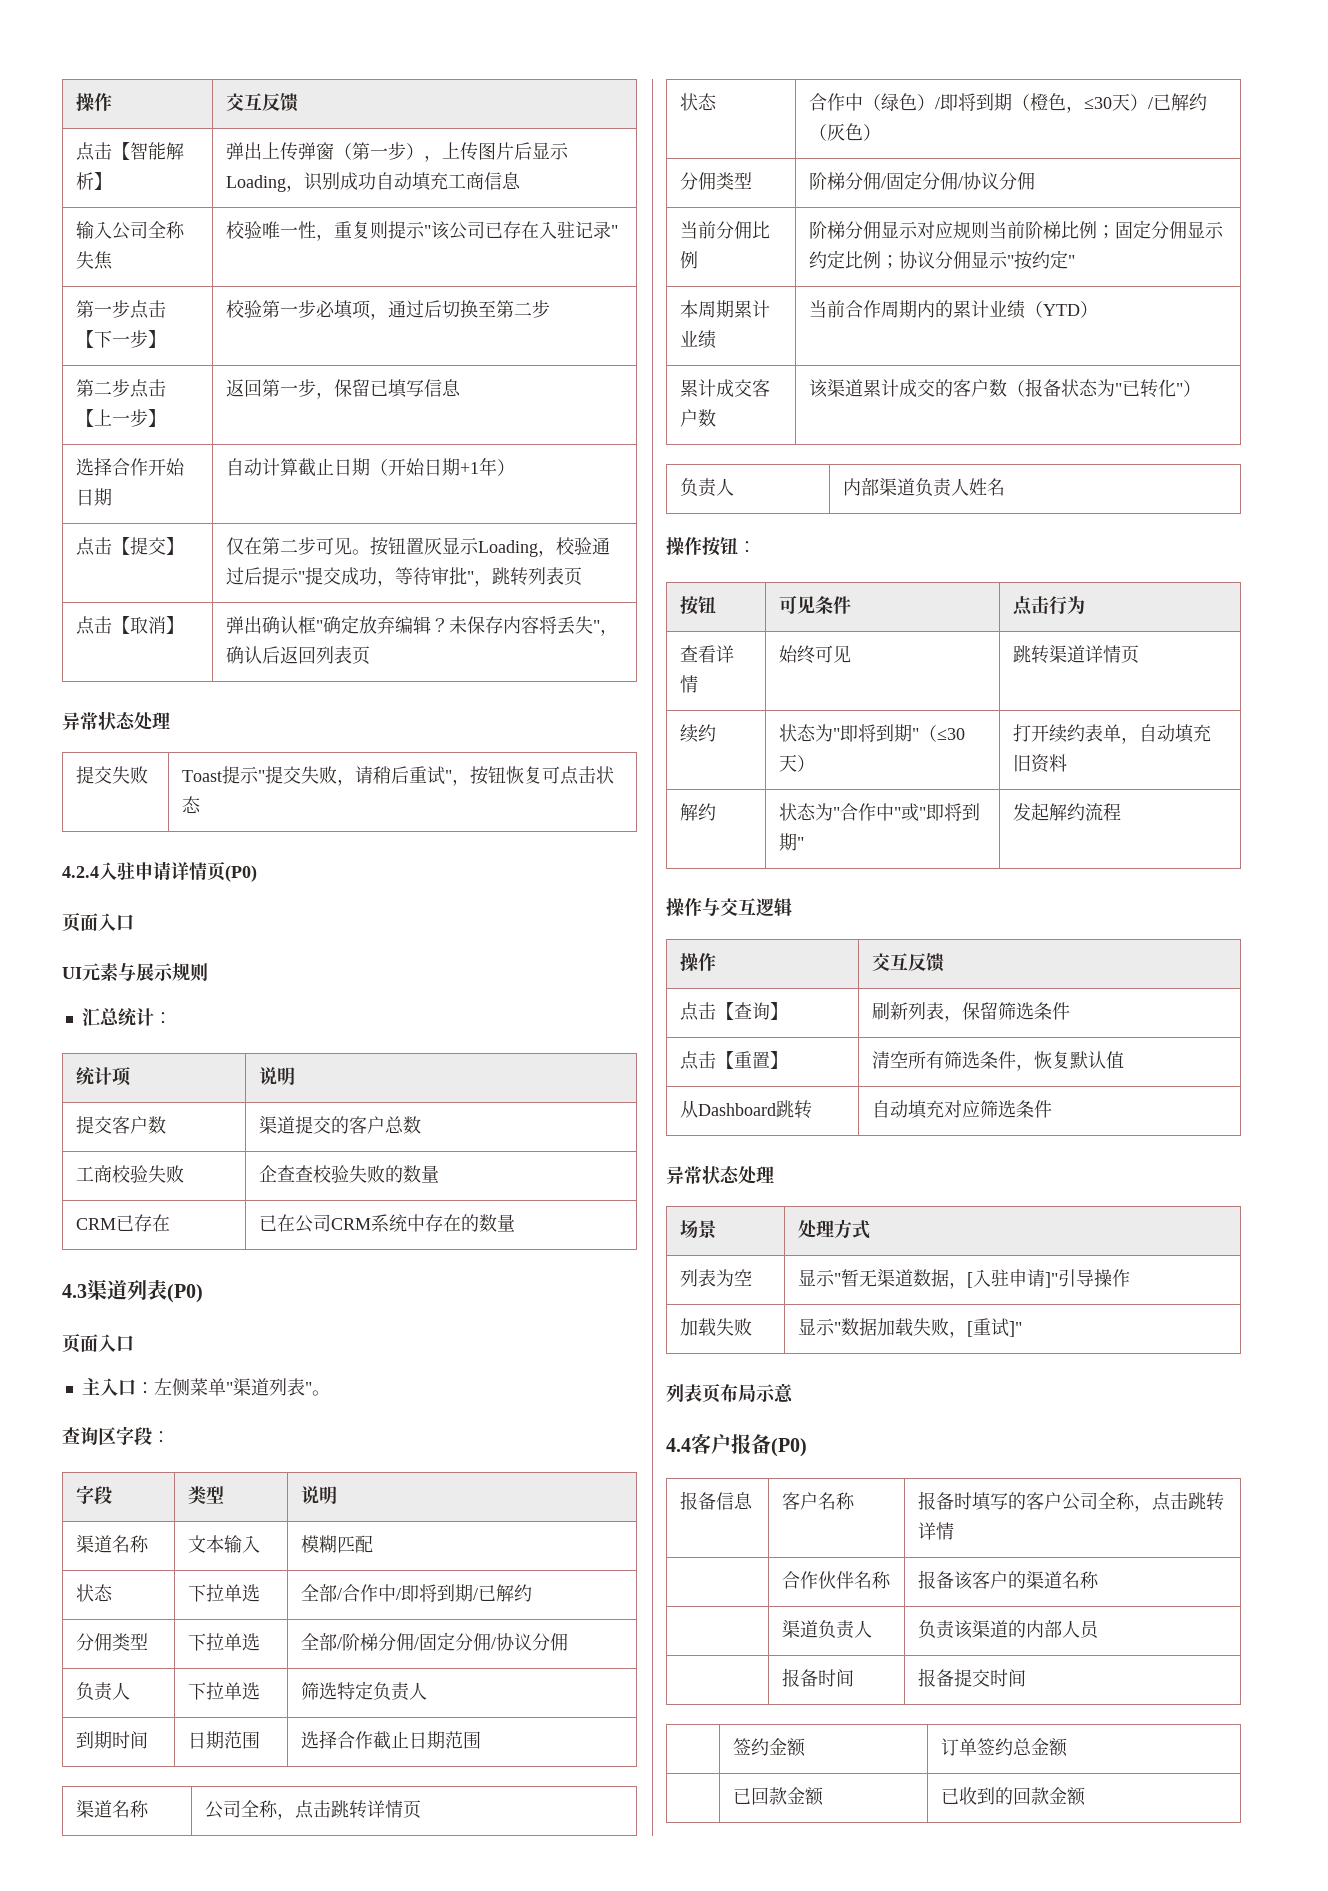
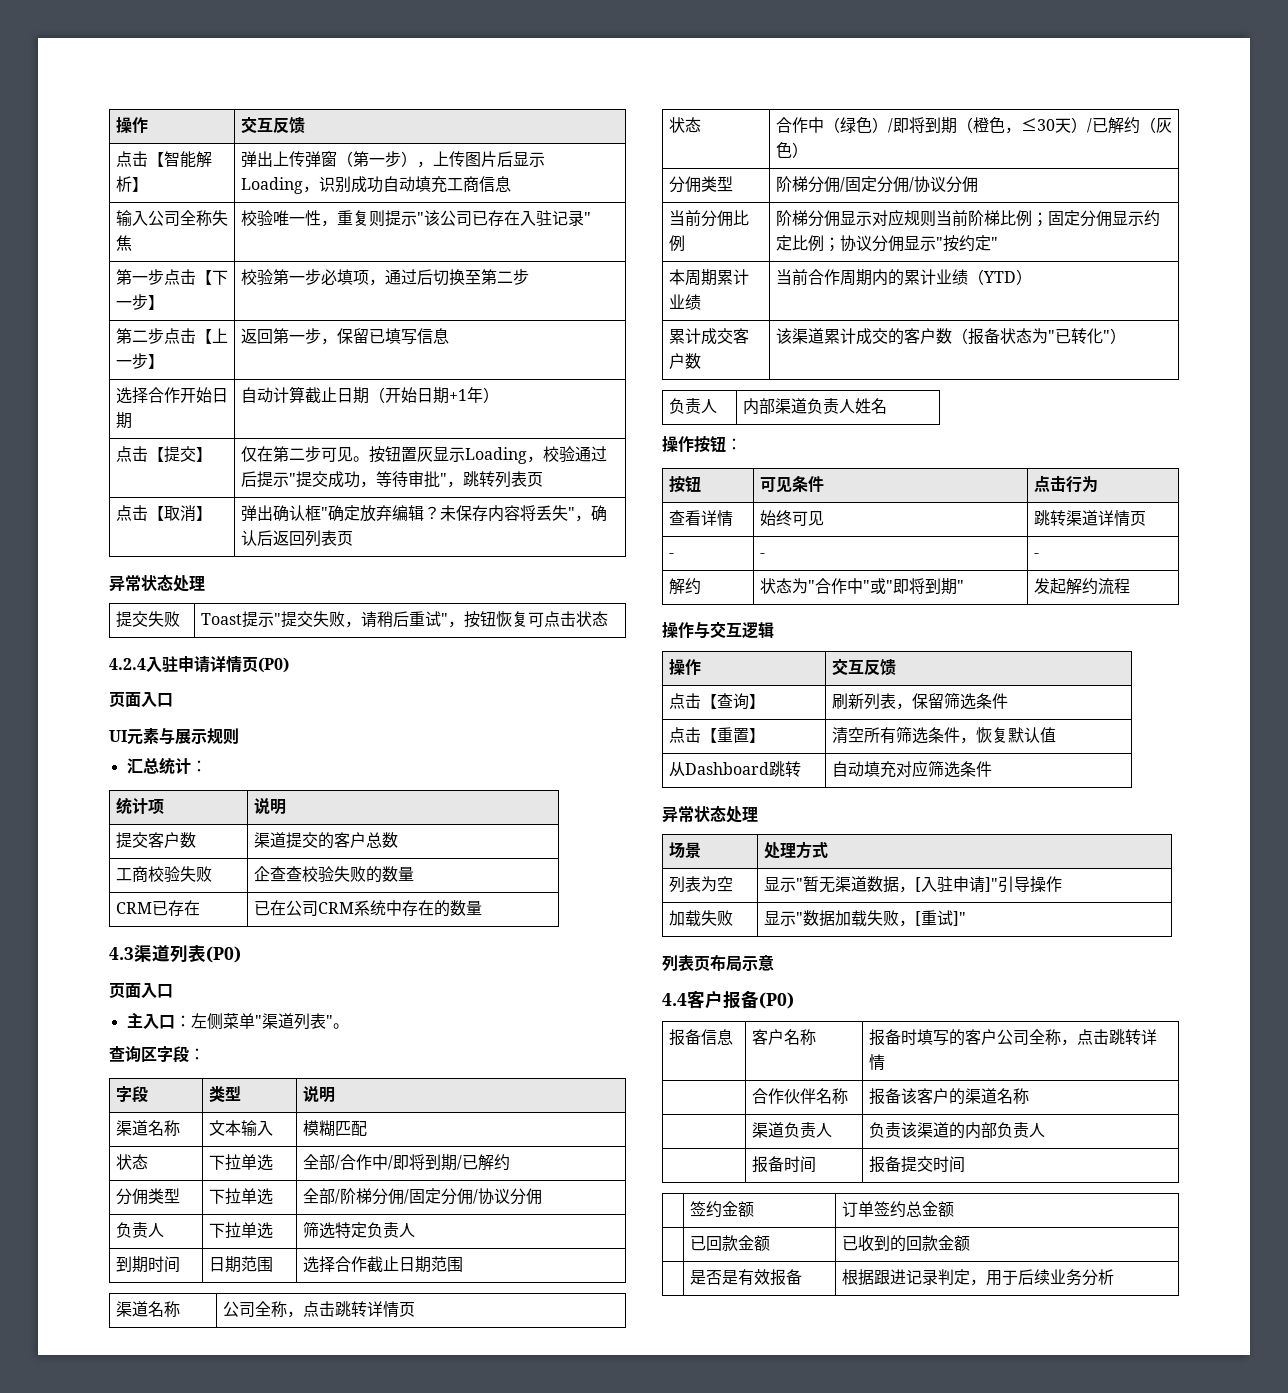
- 续约 | 状态为"即将到期"（≤30天） | 打开续约表单，自动填充旧资料
+ - | - | -
- | 渠道负责人 | 负责该渠道的内部人员
+ | 渠道负责人 | 负责该渠道的内部负责人
+ | 是否是有效报备 | 根据跟进记录判定，用于后续业务分析

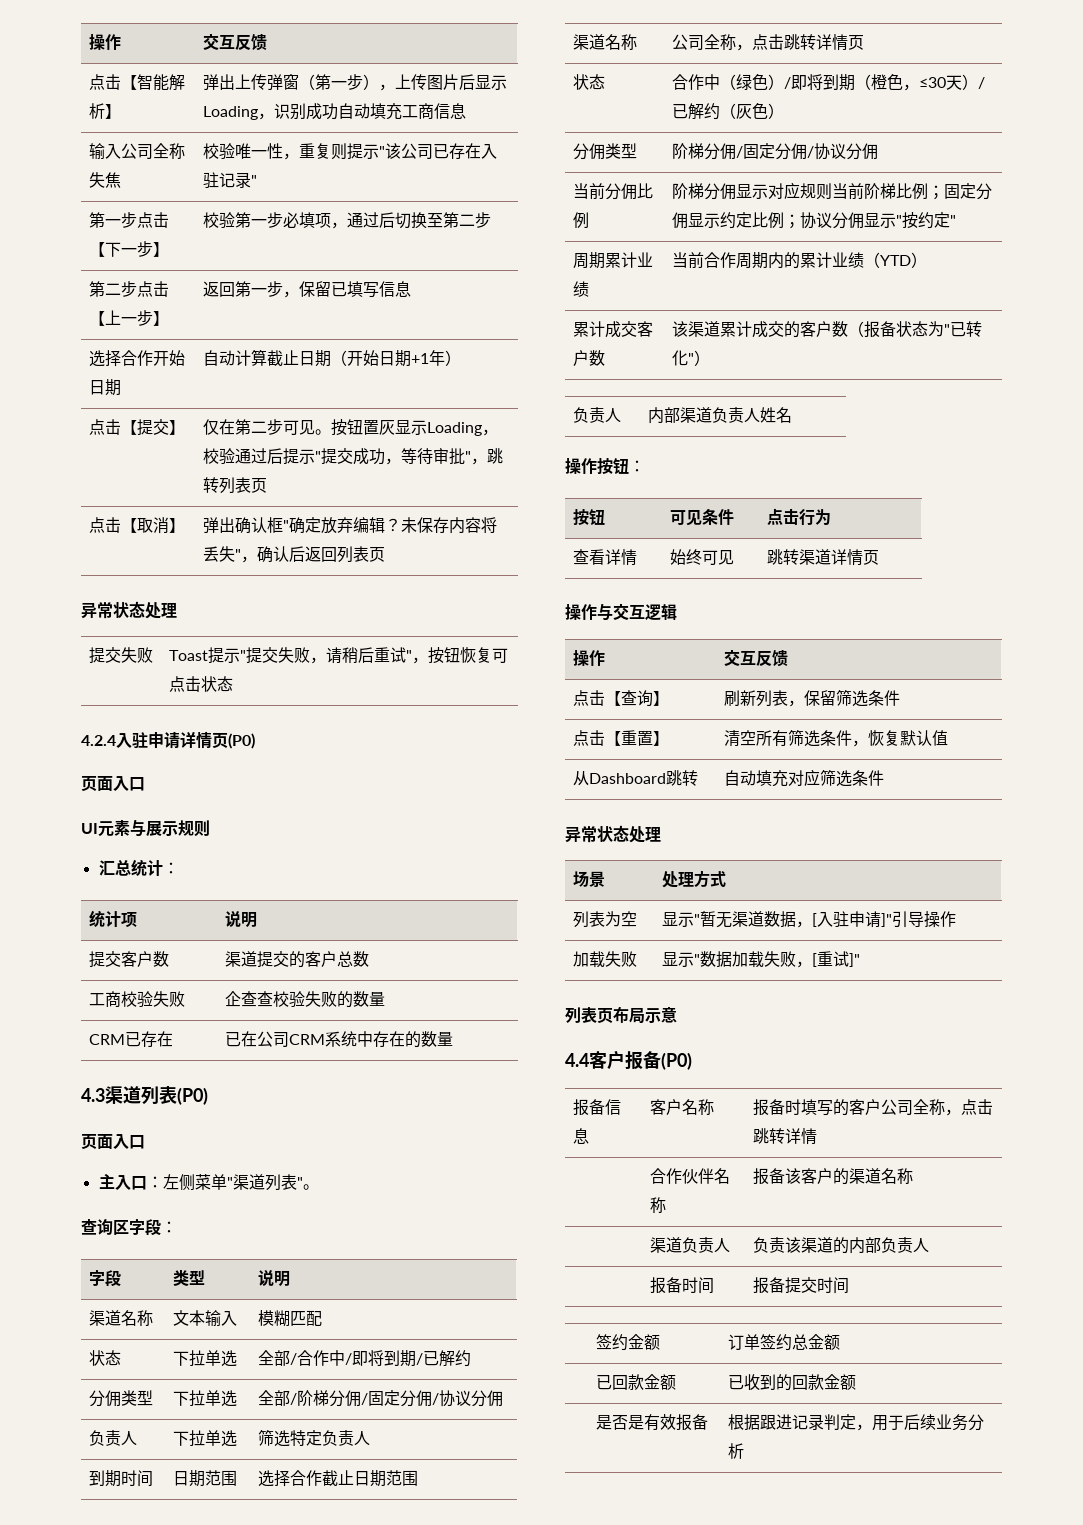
- 本周期累计业绩 | 当前合作周期内的累计业绩（YTD）
+ 周期累计业绩 | 当前合作周期内的累计业绩（YTD）
- - | - | -
- 解约 | 状态为"合作中"或"即将到期" | 发起解约流程

